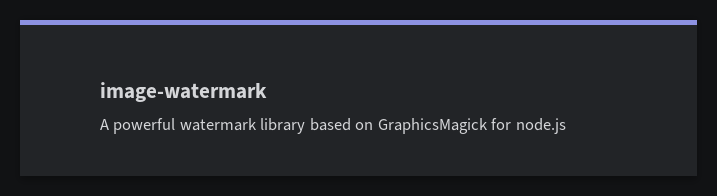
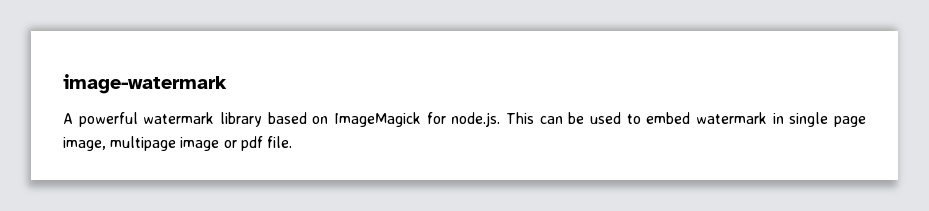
- A powerful watermark library based on GraphicsMagick for node.js
+ A powerful watermark library based on ImageMagick for node.js. This can be used to embed watermark in single page image, multipage image or pdf file.

